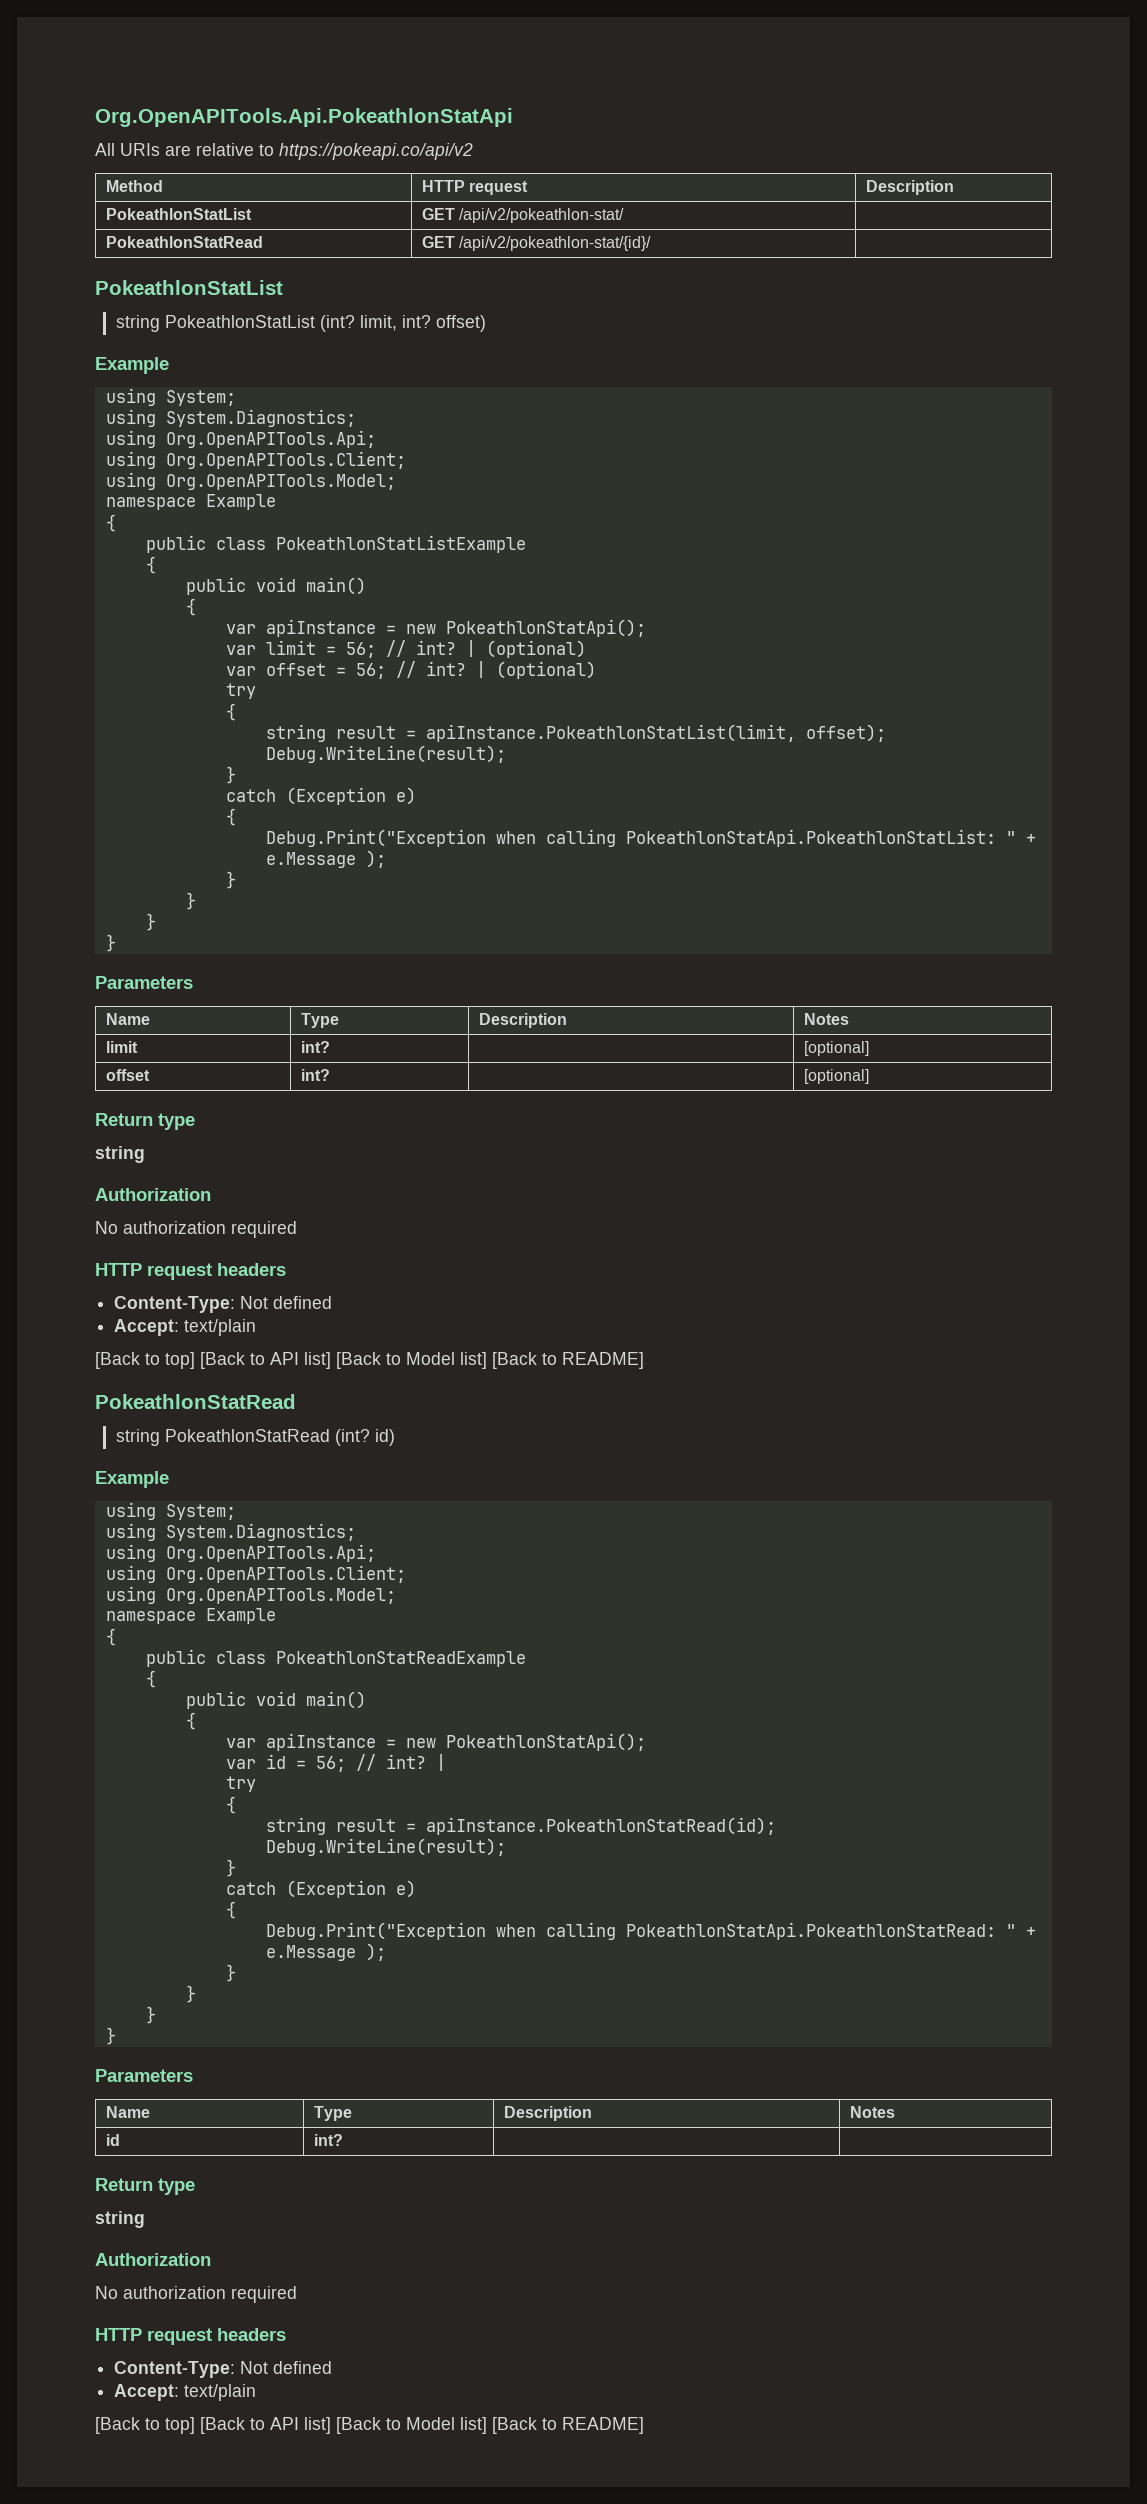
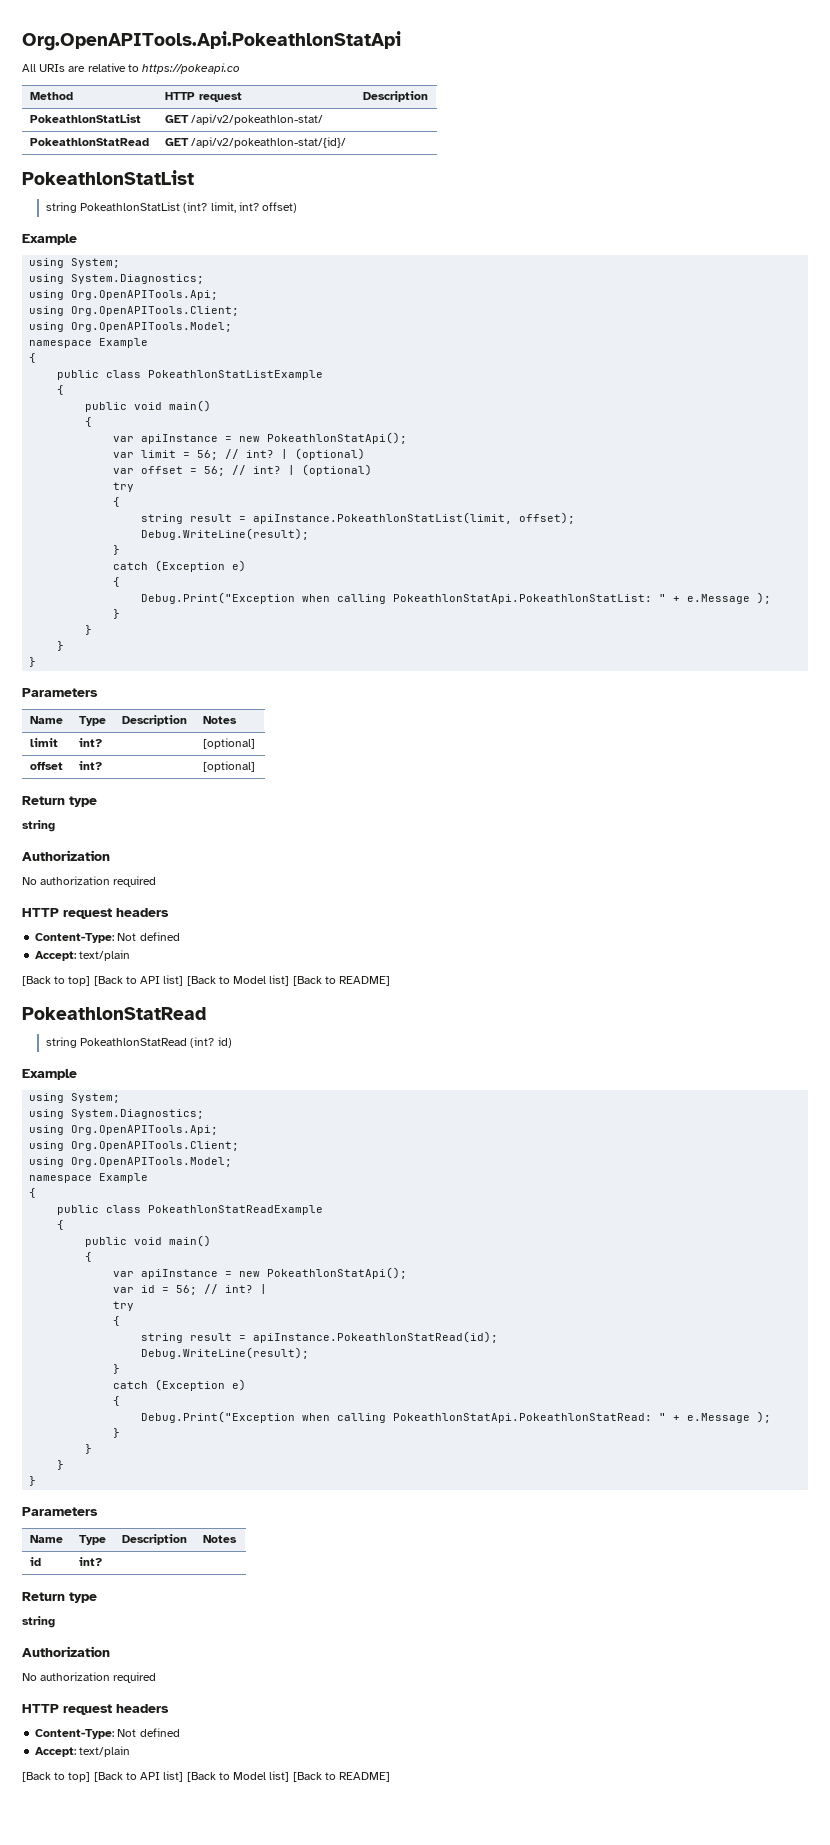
- All URIs are relative to https://pokeapi.co/api/v2
+ All URIs are relative to https://pokeapi.co

